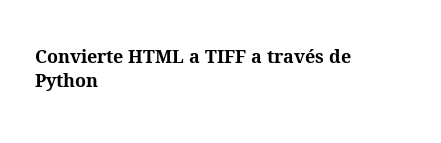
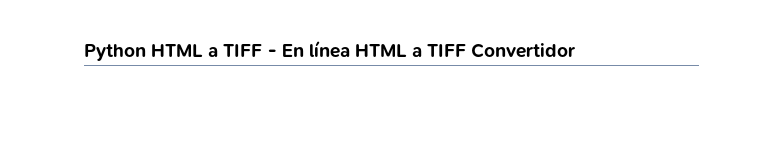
- Convierte HTML a TIFF a través de Python
+ Python HTML a TIFF - En línea HTML a TIFF Convertidor

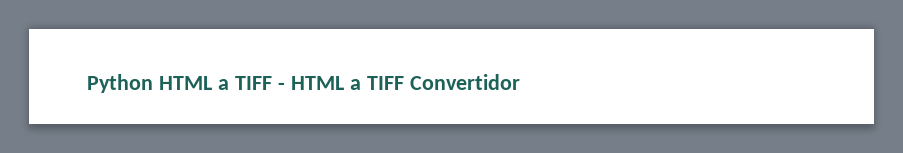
- Python HTML a TIFF - En línea HTML a TIFF Convertidor
+ Python HTML a TIFF - HTML a TIFF Convertidor

